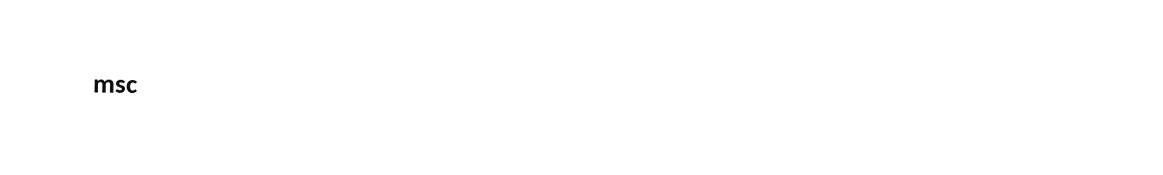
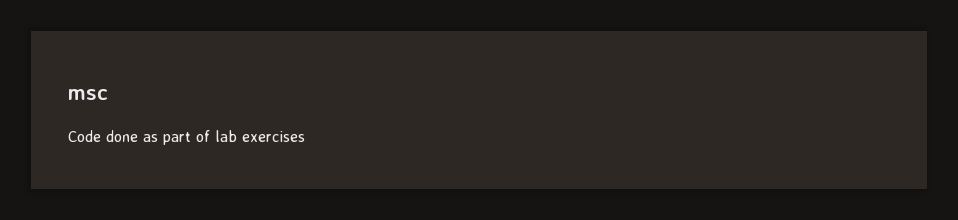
+ Code done as part of lab exercises

